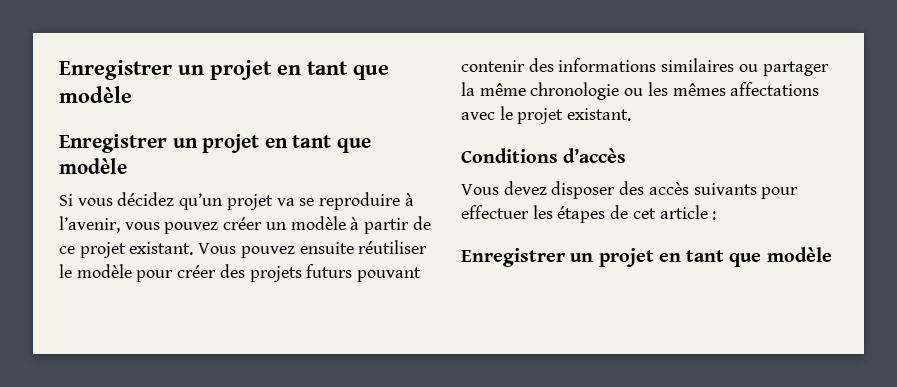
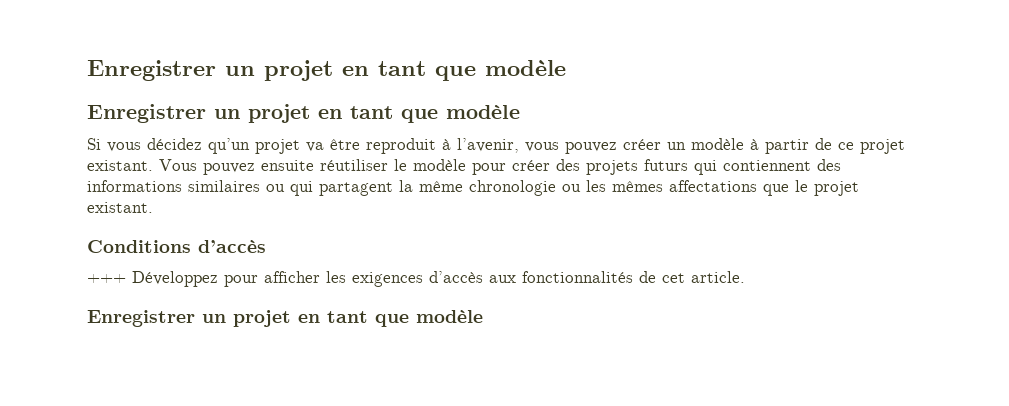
- Si vous décidez qu’un projet va se reproduire à l’avenir, vous pouvez créer un modèle à partir de ce projet existant.
+ Si vous décidez qu’un projet va être reproduit à l’avenir, vous pouvez créer un modèle à partir de ce projet existant.
- Vous pouvez ensuite réutiliser le modèle pour créer des projets futurs pouvant contenir des informations similaires ou partager la même chronologie ou les mêmes affectations avec le projet existant.
+ Vous pouvez ensuite réutiliser le modèle pour créer des projets futurs qui contiennent des informations similaires ou qui partagent la même chronologie ou les mêmes affectations que le projet existant.
- Vous devez disposer des accès suivants pour effectuer les étapes de cet article :
+ +++ Développez pour afficher les exigences d’accès aux fonctionnalités de cet article.

